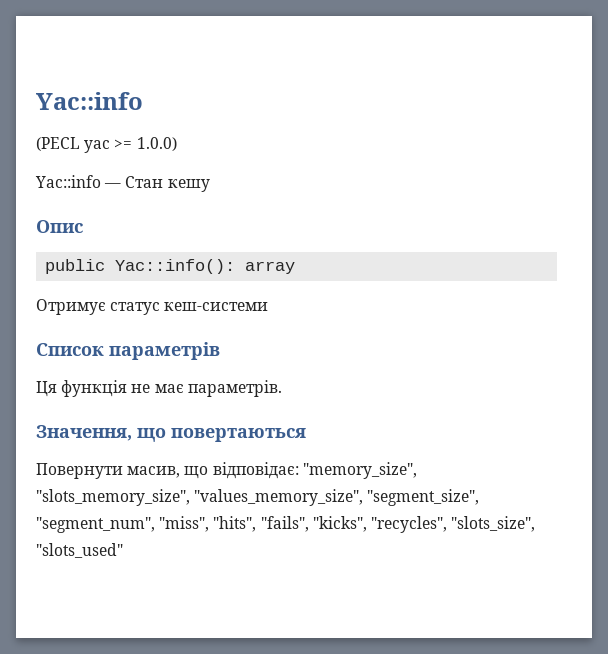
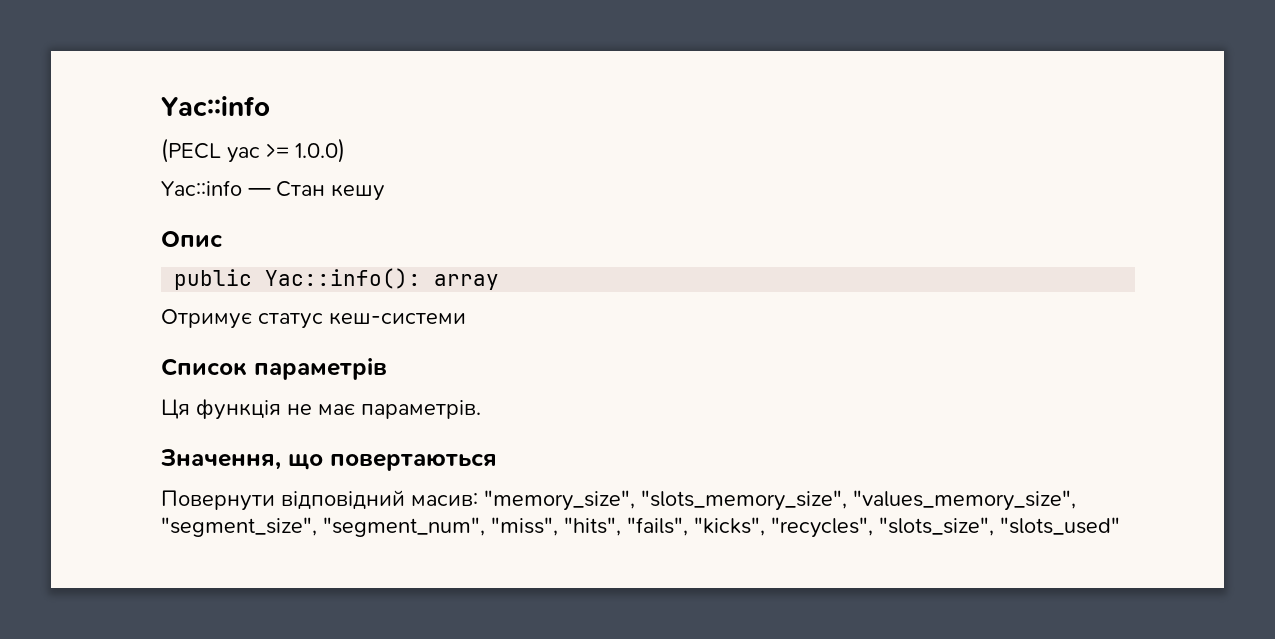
- Повернути масив, що відповідає: "memory_size", "slots_memory_size", "values_memory_size", "segment_size", "segment_num", "miss", "hits", "fails", "kicks", "recycles", "slots_size", "slots_used"
+ Повернути відповідний масив: "memory_size", "slots_memory_size", "values_memory_size", "segment_size", "segment_num", "miss", "hits", "fails", "kicks", "recycles", "slots_size", "slots_used"

